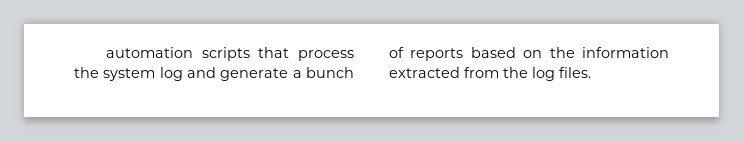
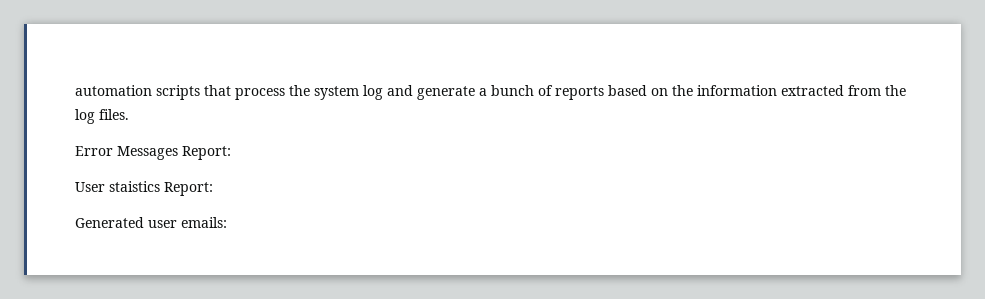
+ Error Messages Report:
+ User staistics Report:
+ Generated user emails:

